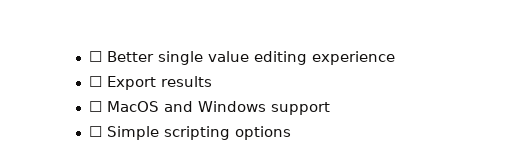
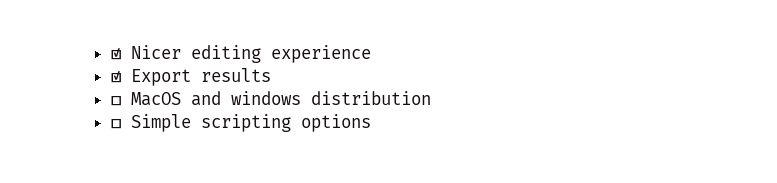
- ☐ Better single value editing experience
+ ☑ Nicer editing experience
- ☐ Export results
+ ☑ Export results
- ☐ MacOS and Windows support
+ ☐ MacOS and windows distribution

